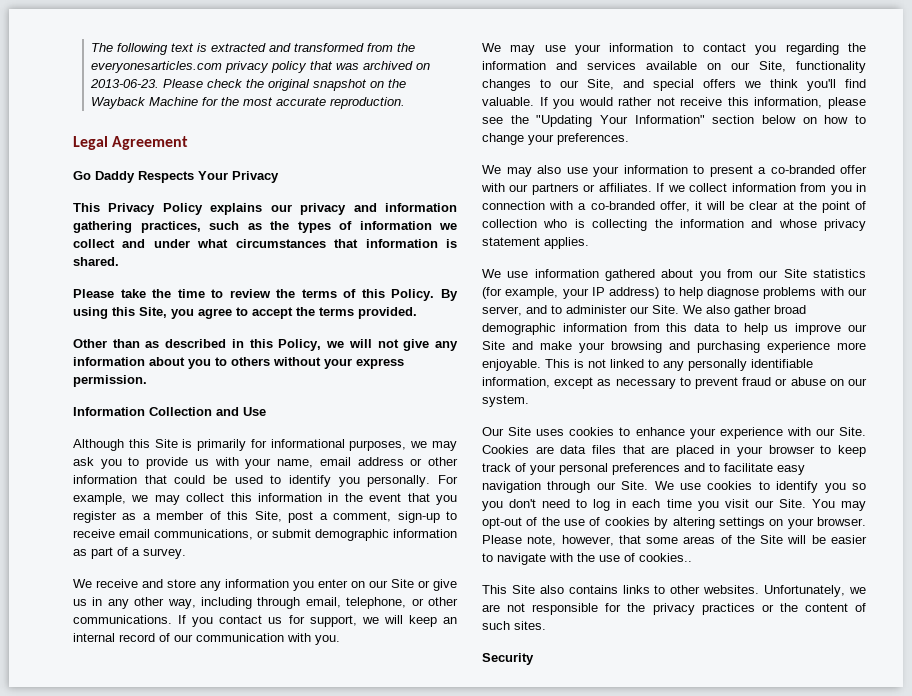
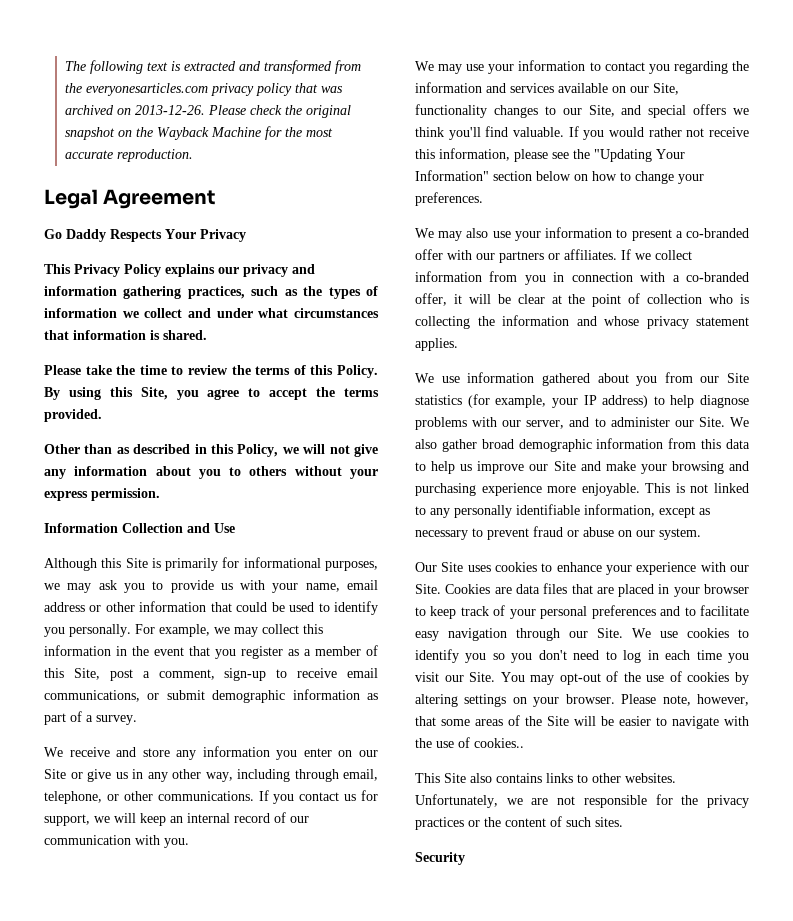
- The following text is extracted and transformed from the everyonesarticles.com privacy policy that was archived on 2013-06-23.
+ The following text is extracted and transformed from the everyonesarticles.com privacy policy that was archived on 2013-12-26.

